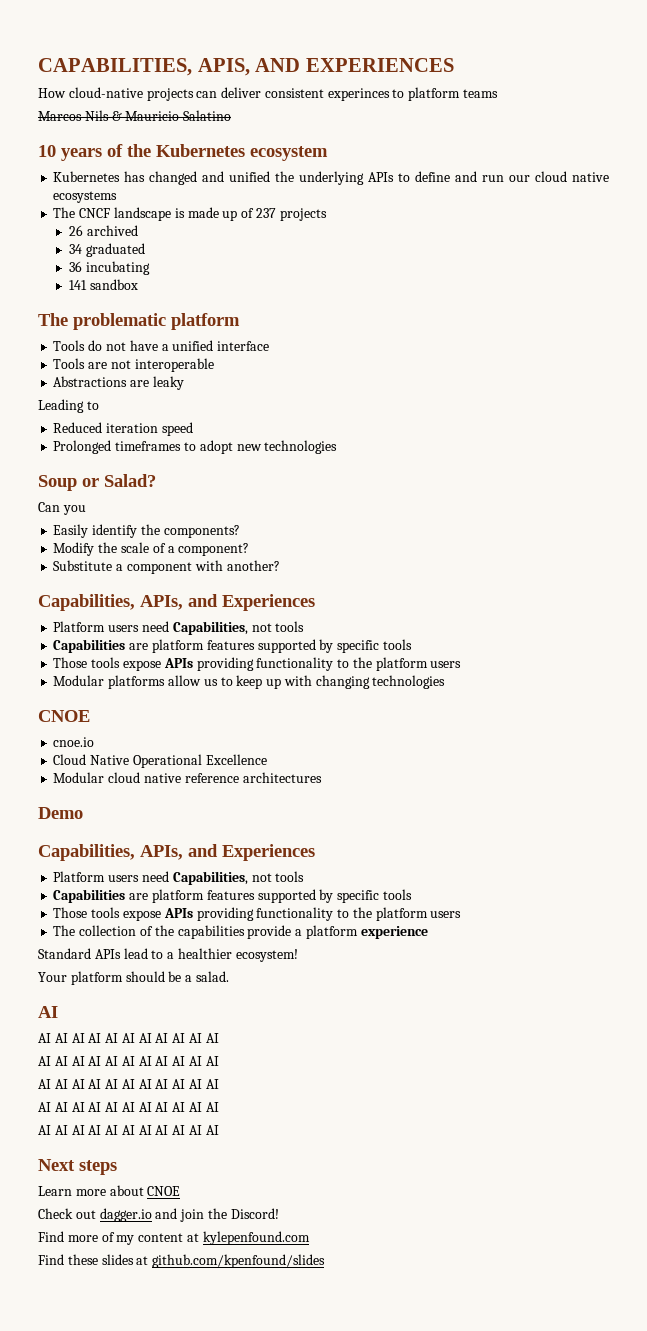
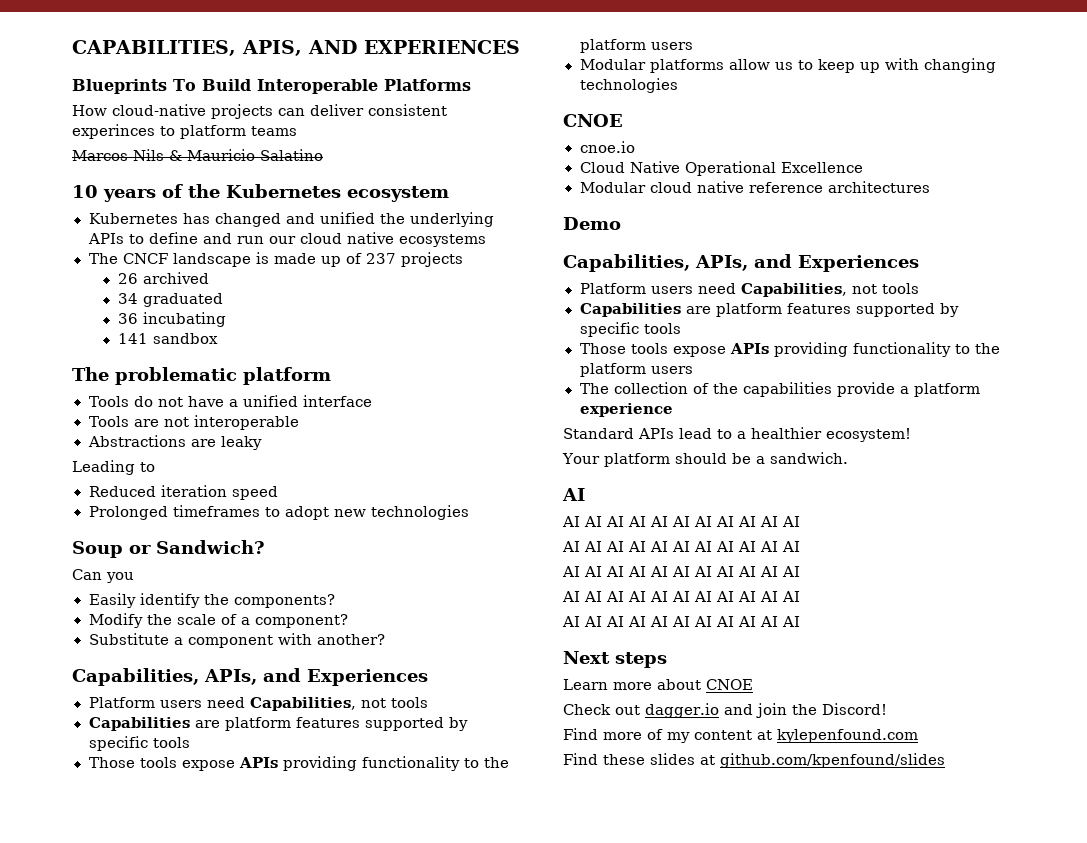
+ Blueprints To Build Interoperable Platforms
- Soup or Salad?
+ Soup or Sandwich?
- Your platform should be a salad.
+ Your platform should be a sandwich.

